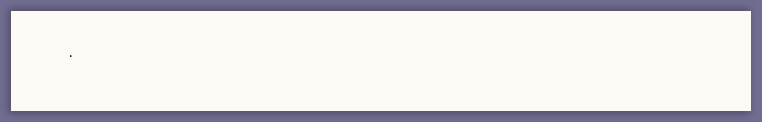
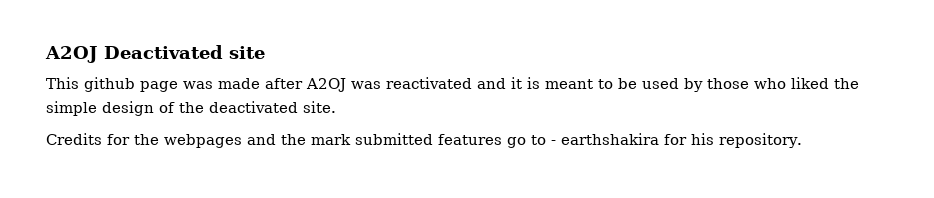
- .
+ A2OJ Deactivated site
+ This github page was made after A2OJ was reactivated and it is meant to be used by those who liked the simple design of the deactivated site.
+ Credits for the webpages and the mark submitted features go to - earthshakira for his repository.

